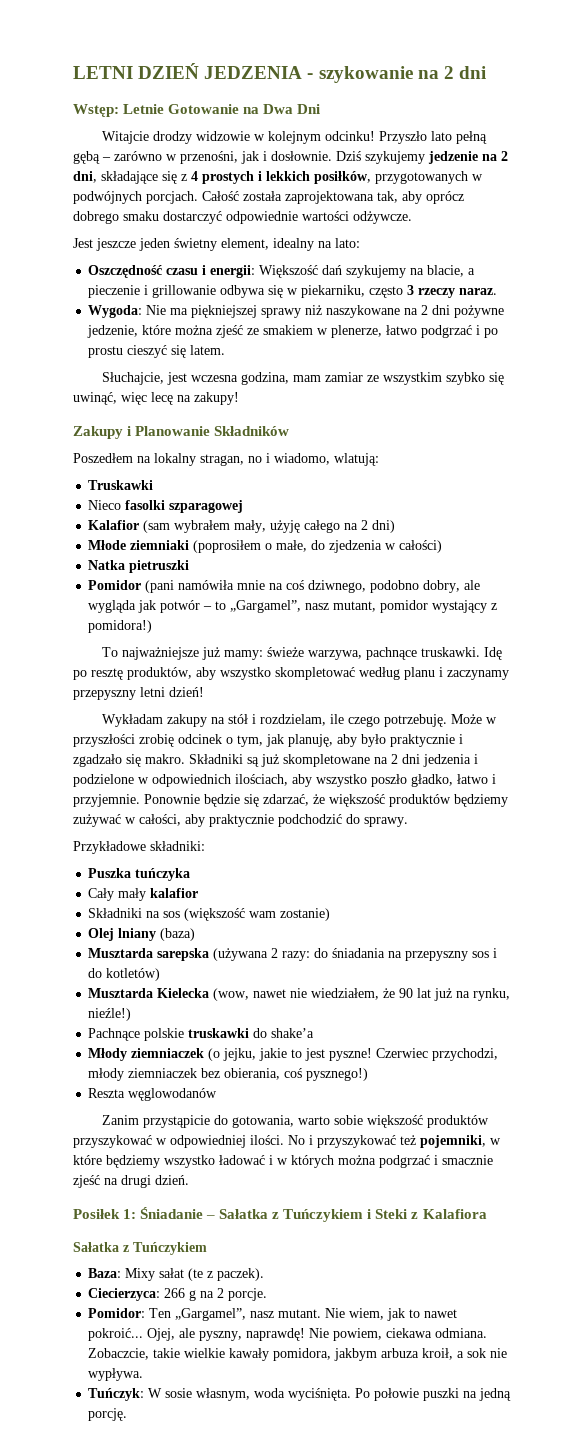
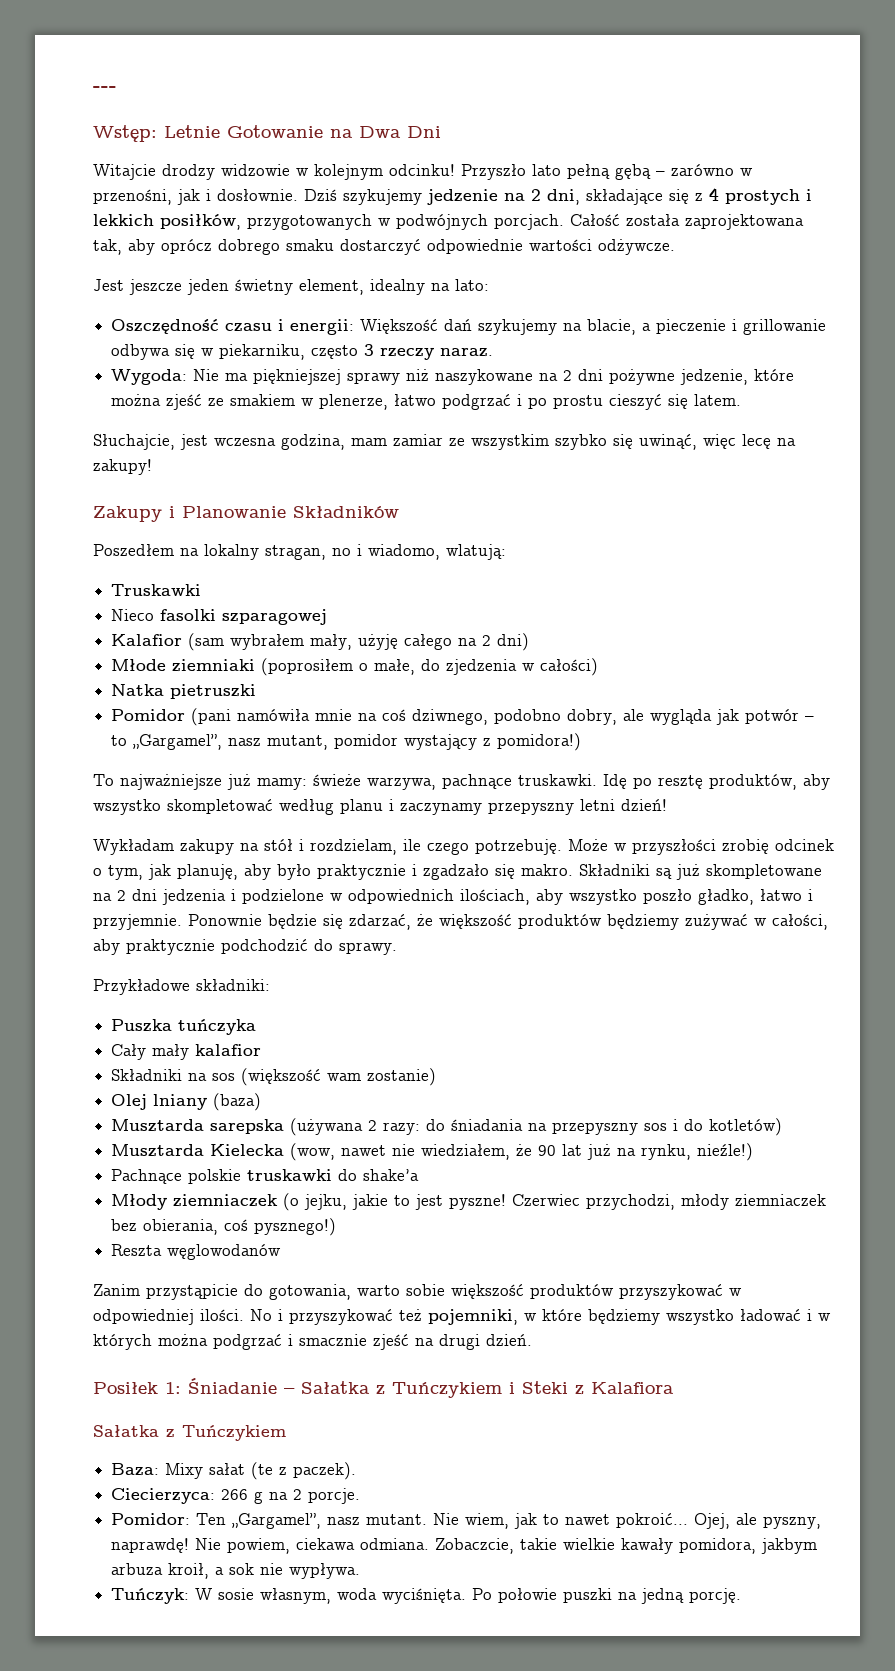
- LETNI DZIEŃ JEDZENIA - szykowanie na 2 dni
+ ---

